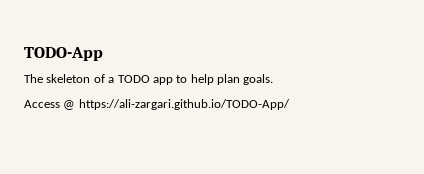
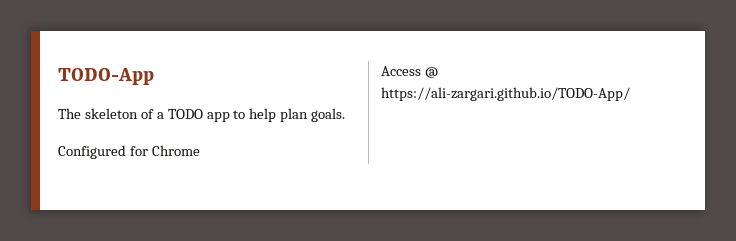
+ Configured for Chrome

